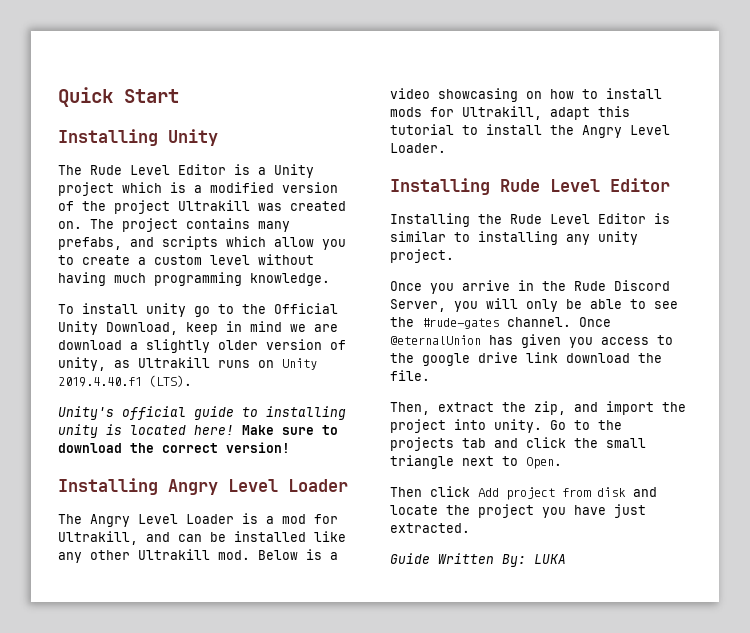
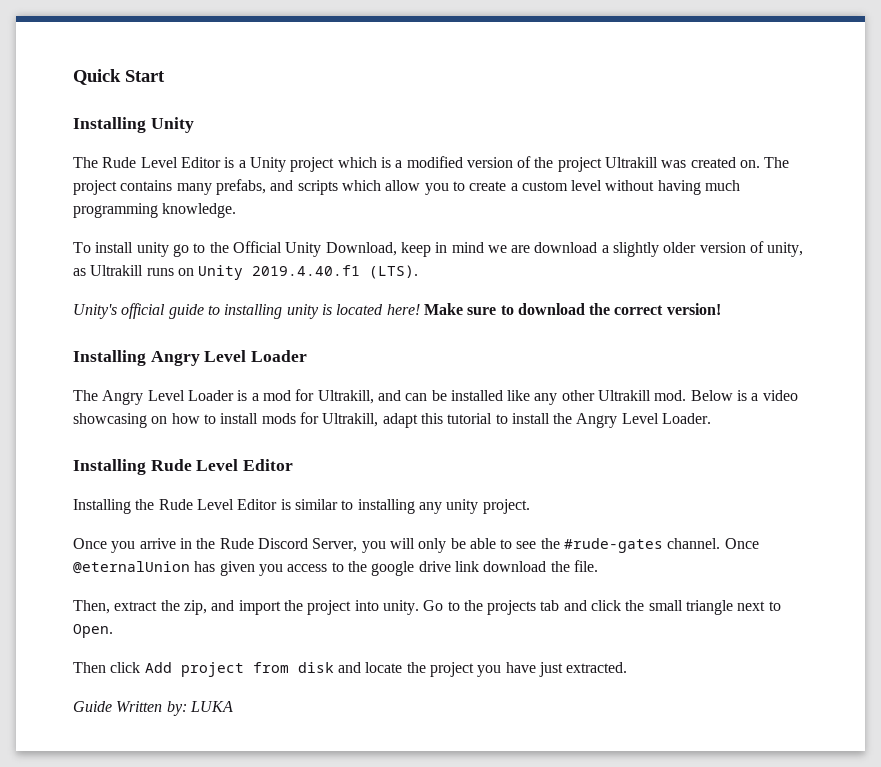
- Guide Written By: LUKA
+ Guide Written by: LUKA

